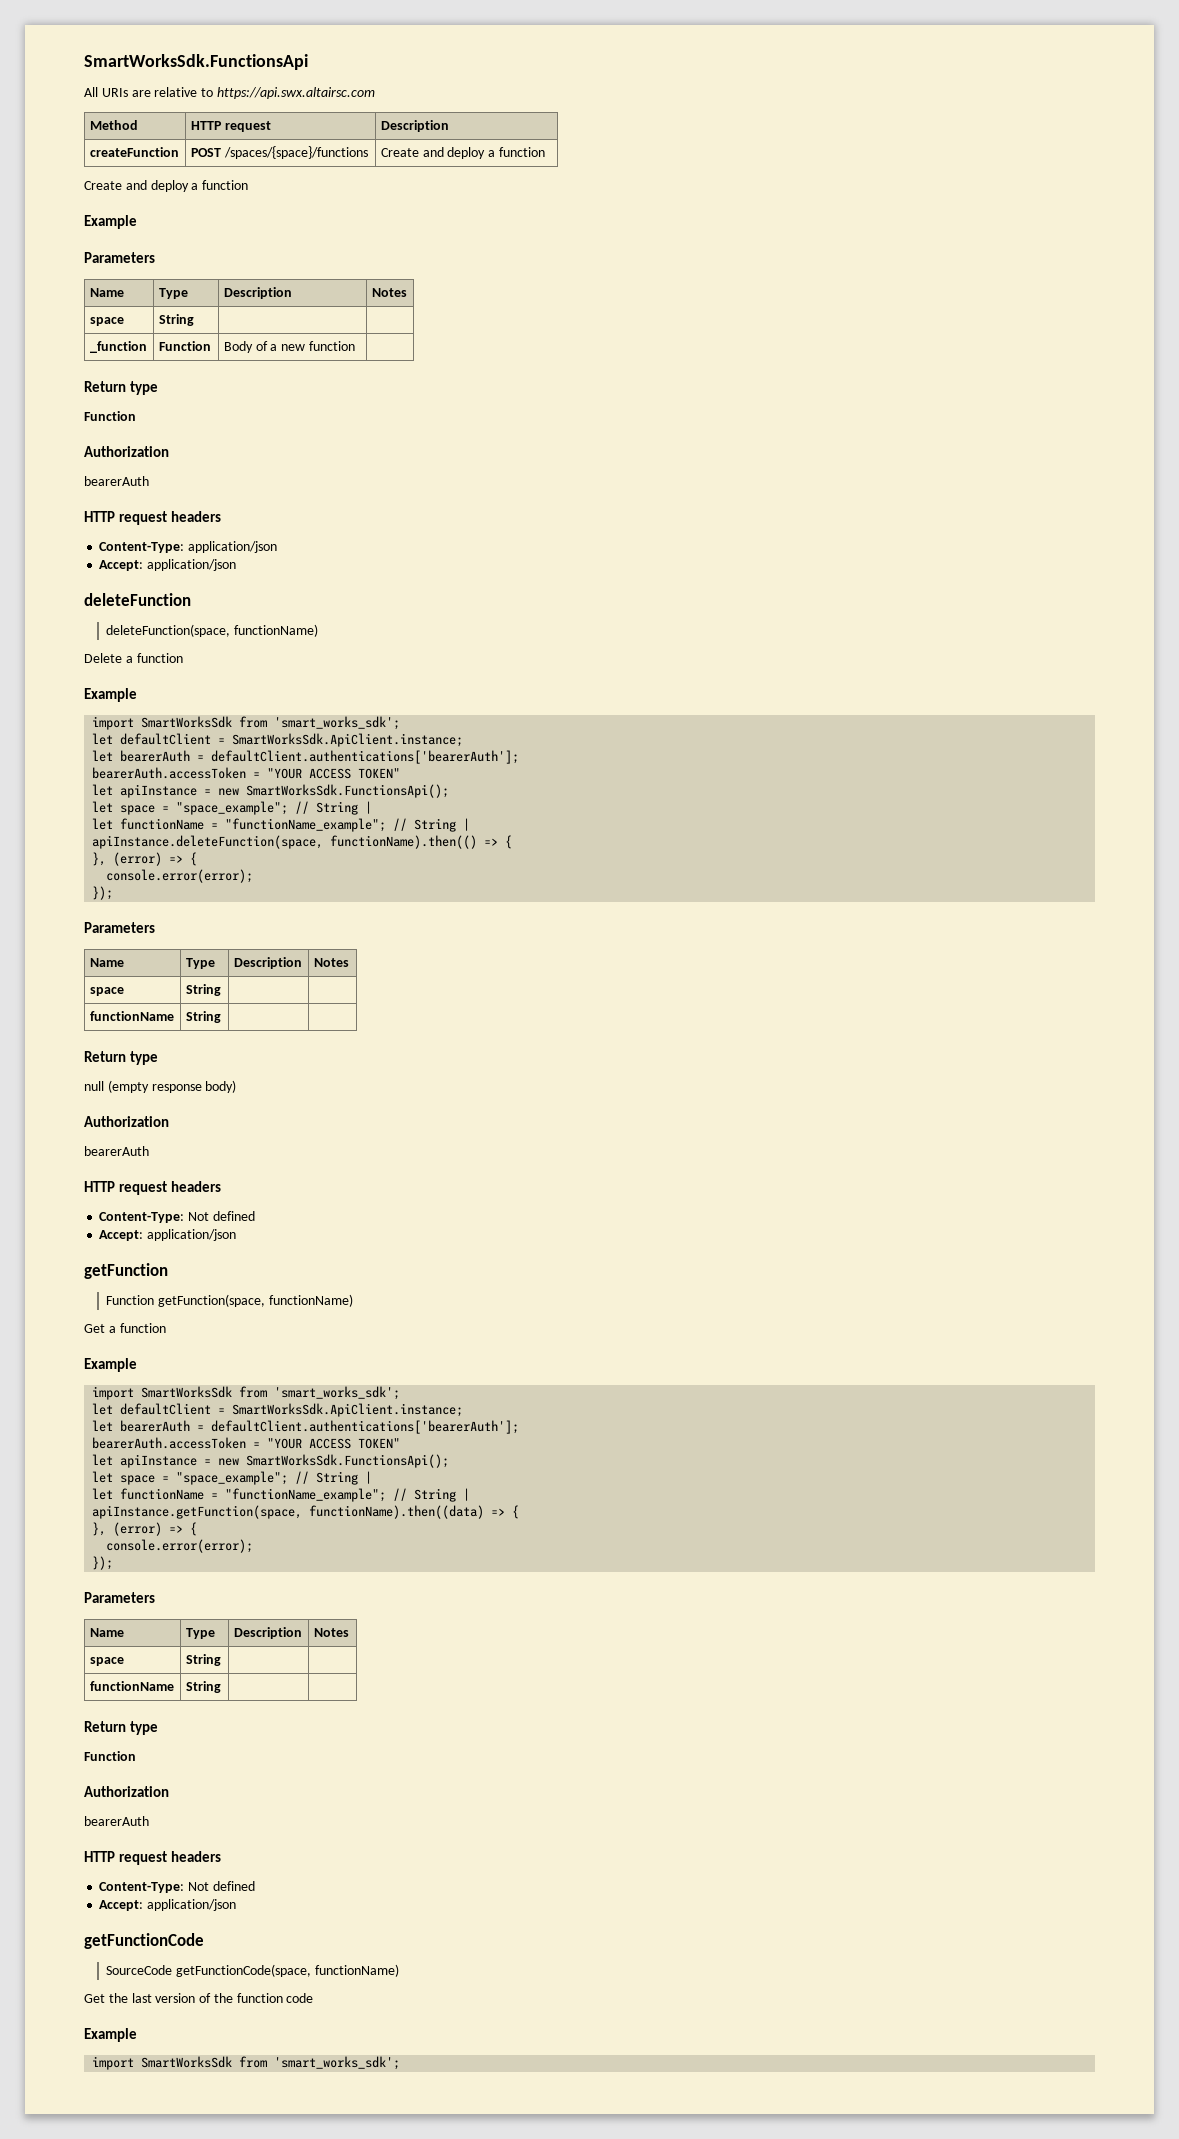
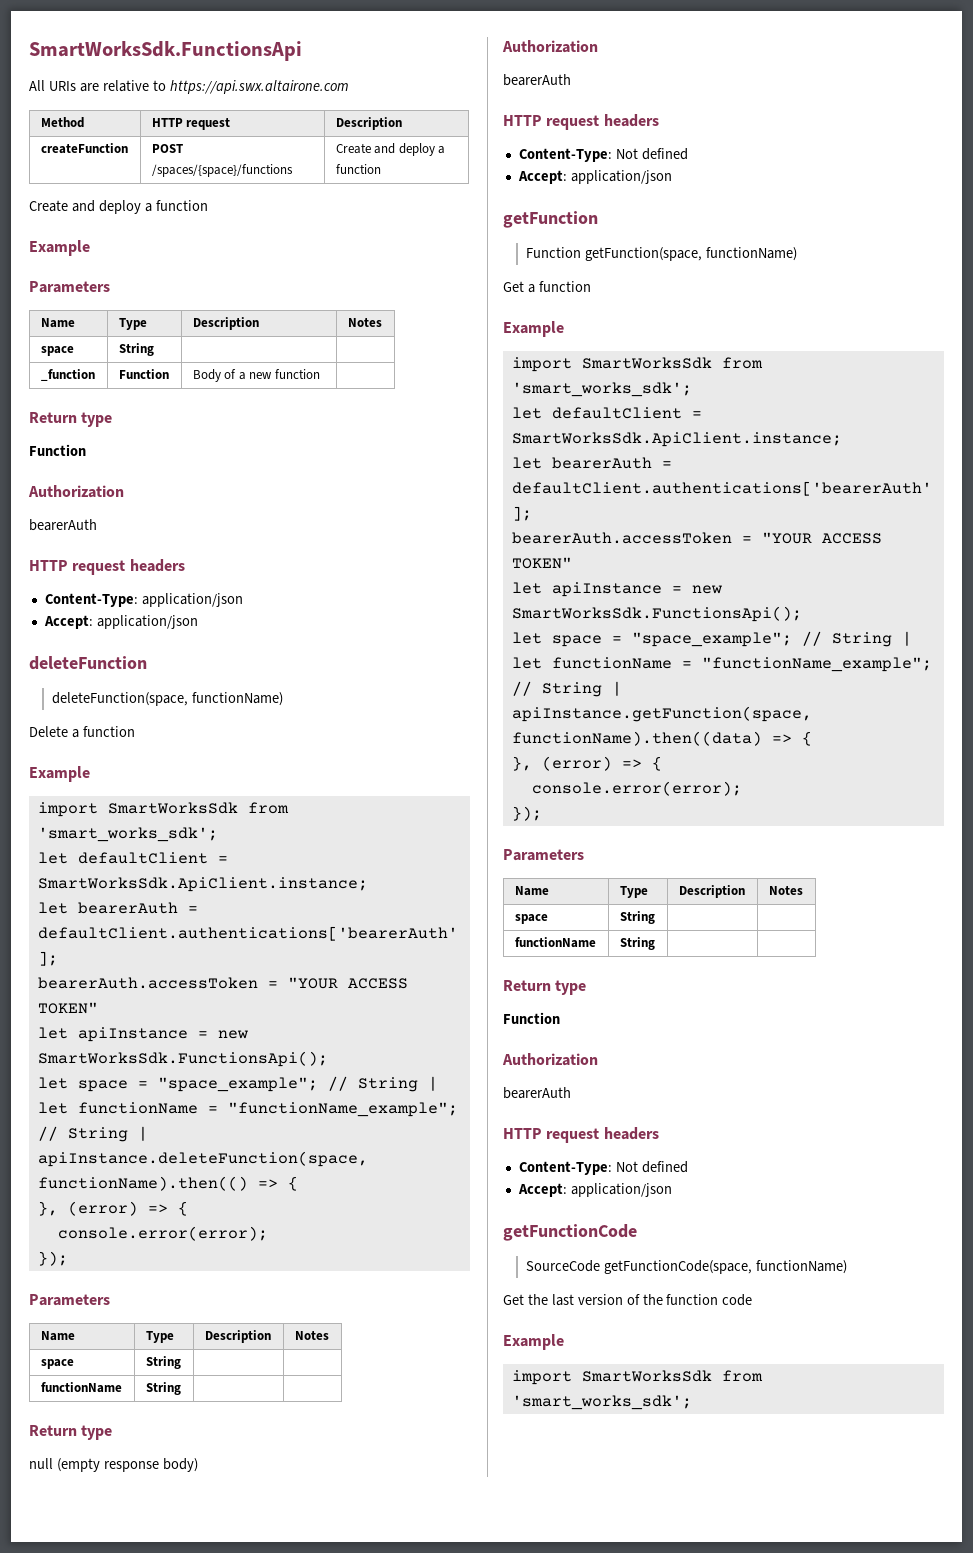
- All URIs are relative to https://api.swx.altairsc.com
+ All URIs are relative to https://api.swx.altairone.com

